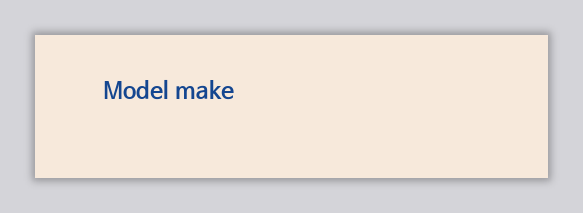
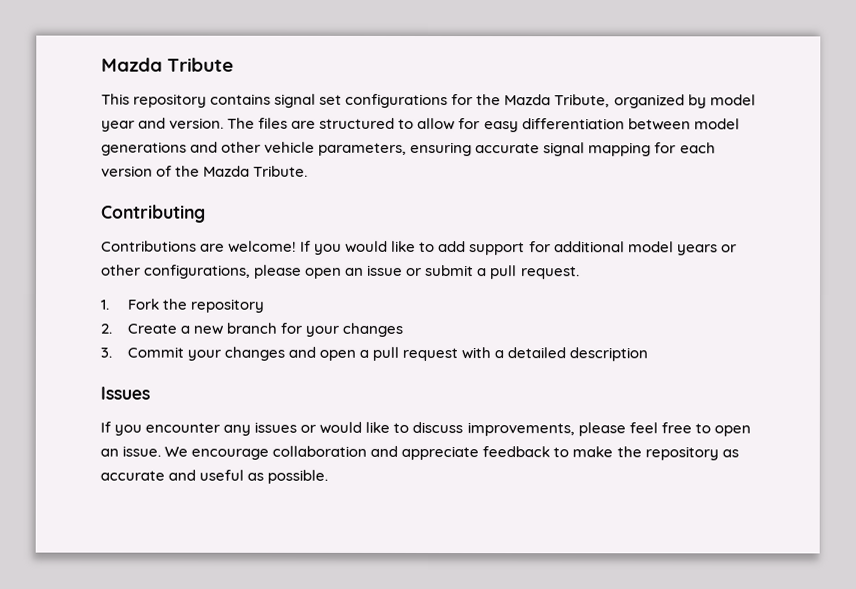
- Model make
+ Mazda Tribute
+ This repository contains signal set configurations for the Mazda Tribute, organized by model year and version. The files are structured to allow for easy differentiation between model generations and other vehicle parameters, ensuring accurate signal mapping for each version of the Mazda Tribute.
+ Contributing
+ Contributions are welcome! If you would like to add support for additional model years or other configurations, please open an issue or submit a pull request.
+ 1. Fork the repository
+ 2. Create a new branch for your changes
+ 3. Commit your changes and open a pull request with a detailed description
+ Issues
+ If you encounter any issues or would like to discuss improvements, please feel free to open an issue. We encourage collaboration and appreciate feedback to make the repository as accurate and useful as possible.

